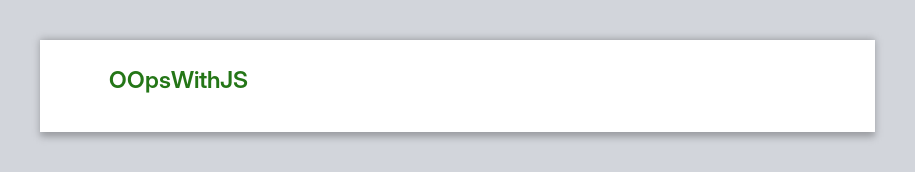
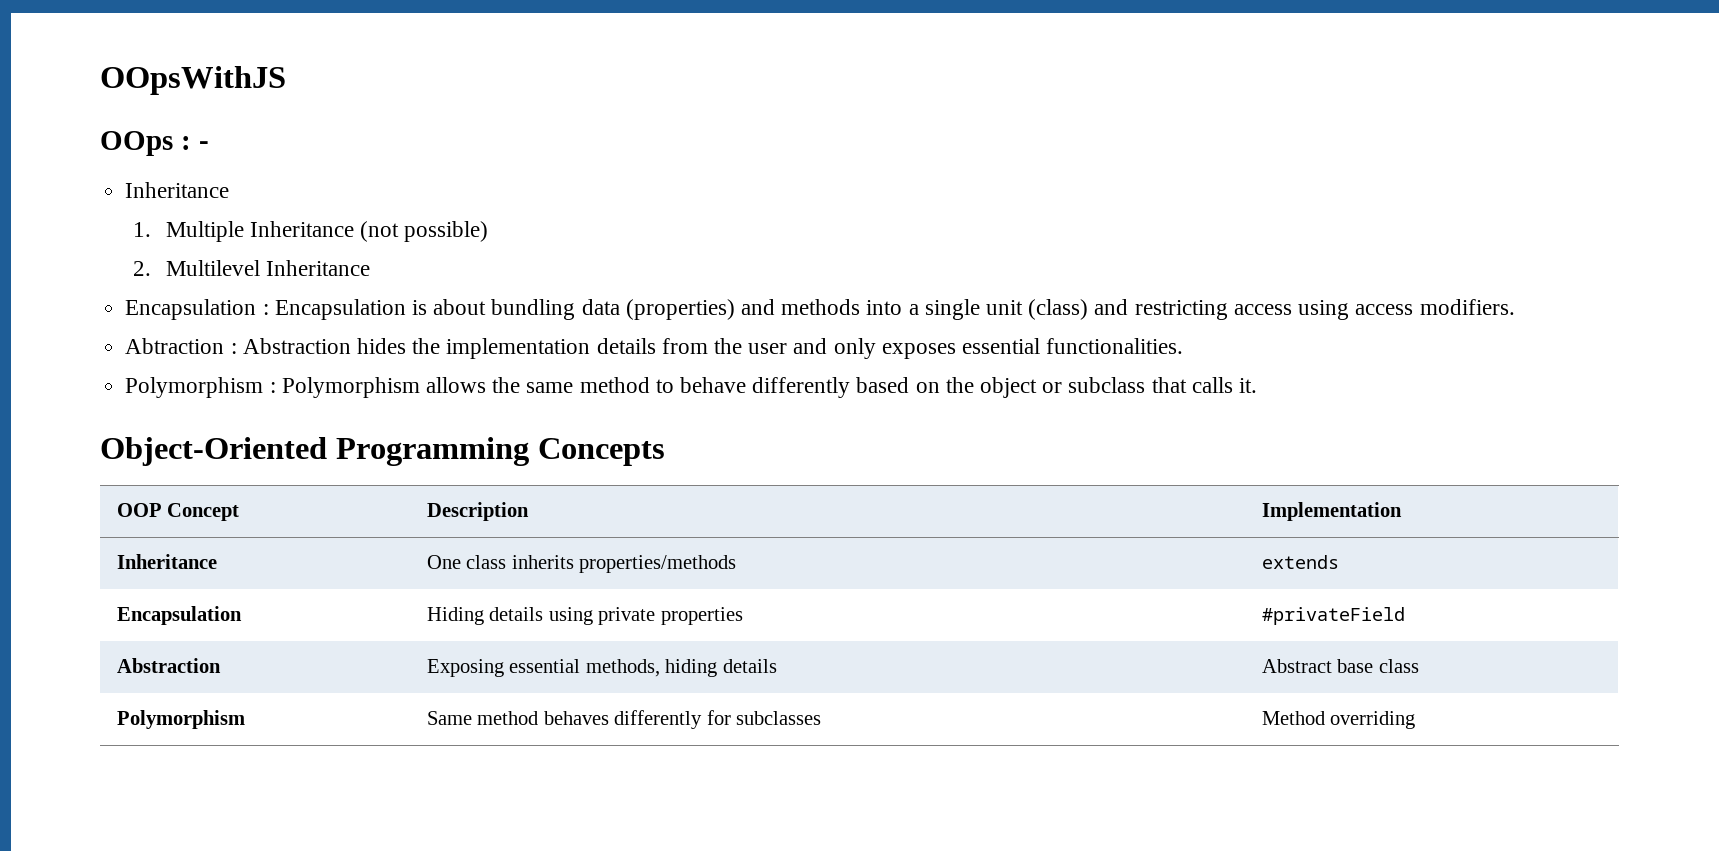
+ OOps : -
+ Inheritance
+ 1. Multiple Inheritance (not possible)
+ 2. Multilevel Inheritance
+ Encapsulation : Encapsulation is about bundling data (properties) and methods into a single unit (class) and restricting access using access modifiers.
+ Abtraction : Abstraction hides the implementation details from the user and only exposes essential functionalities.
+ Polymorphism : Polymorphism allows the same method to behave differently based on the object or subclass that calls it.
+ Object-Oriented Programming Concepts
+ OOP Concept | Description | Implementation
+ Inheritance | One class inherits properties/methods | extends
+ Encapsulation | Hiding details using private properties | #privateField
+ Abstraction | Exposing essential methods, hiding details | Abstract base class
+ Polymorphism | Same method behaves differently for subclasses | Method overriding

